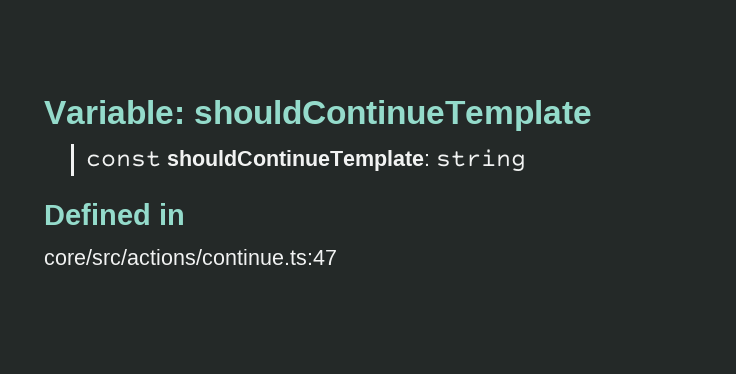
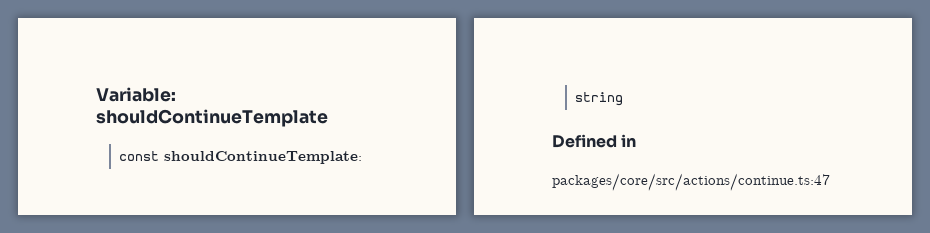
- core/src/actions/continue.ts:47
+ packages/core/src/actions/continue.ts:47

